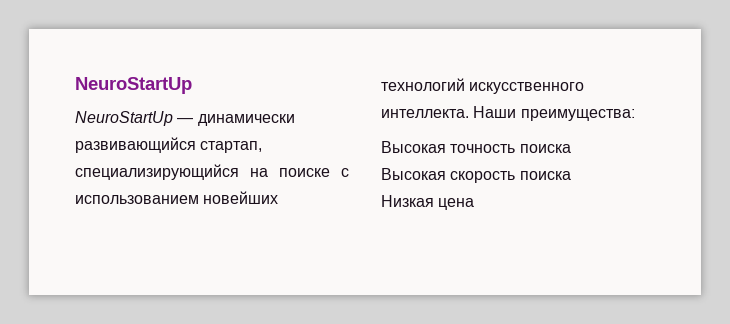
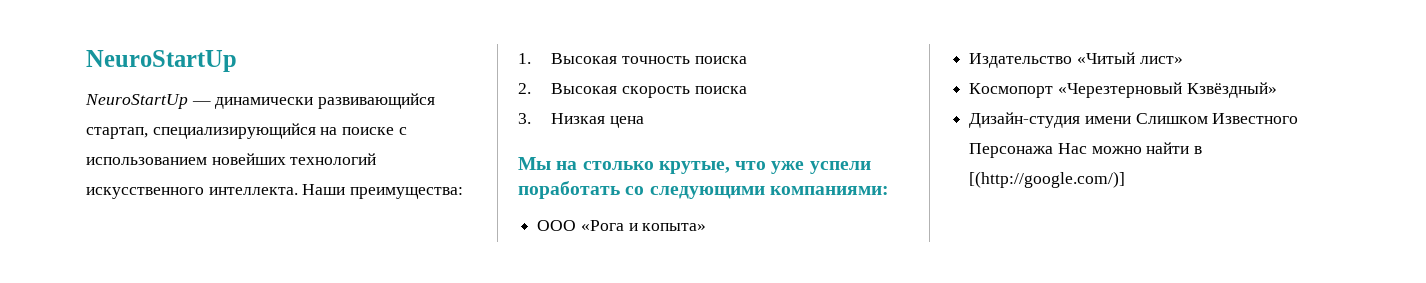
- Высокая точность поиска
+ 1. Высокая точность поиска
- Высокая скорость поиска
+ 2. Высокая скорость поиска
- Низкая цена
+ 3. Низкая цена
+ Мы на столько крутые, что уже успели поработать со следующими компаниями:
+ ООО «Рога и копыта»
+ Издательство «Читый лист»
+ Космопорт «Черезтерновый Кзвёздный»
+ Дизайн-студия имени Слишком Известного Персонажа Нас можно найти в [(http://google.com/)]

